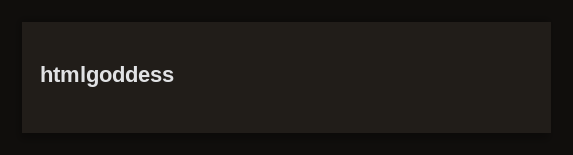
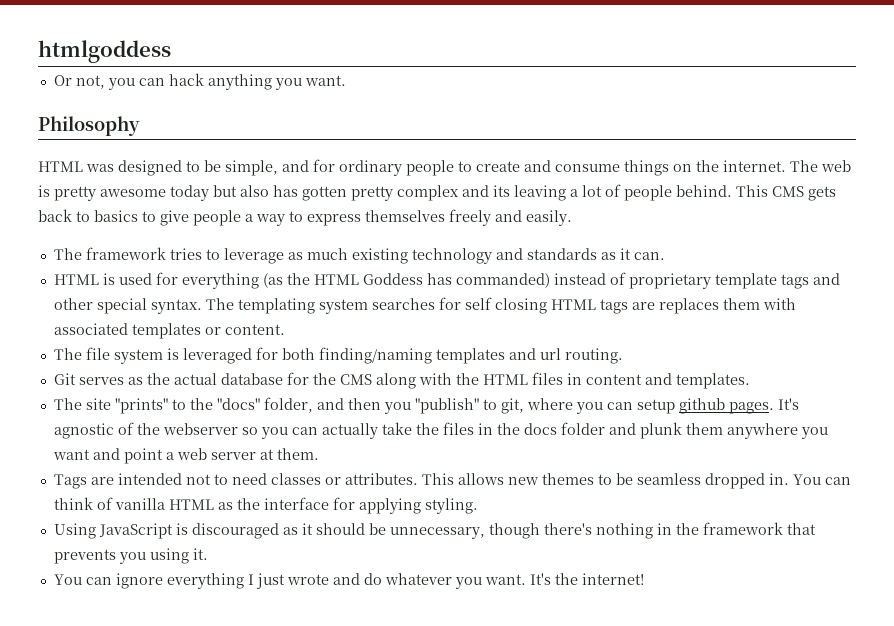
+ Or not, you can hack anything you want.
+ Philosophy
+ HTML was designed to be simple, and for ordinary people to create and consume things on the internet. The web is pretty awesome today but also has gotten pretty complex and its leaving a lot of people behind. This CMS gets back to basics to give people a way to express themselves freely and easily.
+ The framework tries to leverage as much existing technology and standards as it can.
+ HTML is used for everything (as the HTML Goddess has commanded) instead of proprietary template tags and other special syntax. The templating system searches for self closing HTML tags are replaces them with associated templates or content.
+ The file system is leveraged for both finding/naming templates and url routing.
+ Git serves as the actual database for the CMS along with the HTML files in content and templates.
+ The site "prints" to the "docs" folder, and then you "publish" to git, where you can setup github pages. It's agnostic of the webserver so you can actually take the files in the docs folder and plunk them anywhere you want and point a web server at them.
+ Tags are intended not to need classes or attributes. This allows new themes to be seamless dropped in. You can think of vanilla HTML as the interface for applying styling.
+ Using JavaScript is discouraged as it should be unnecessary, though there's nothing in the framework that prevents you using it.
+ You can ignore everything I just wrote and do whatever you want. It's the internet!

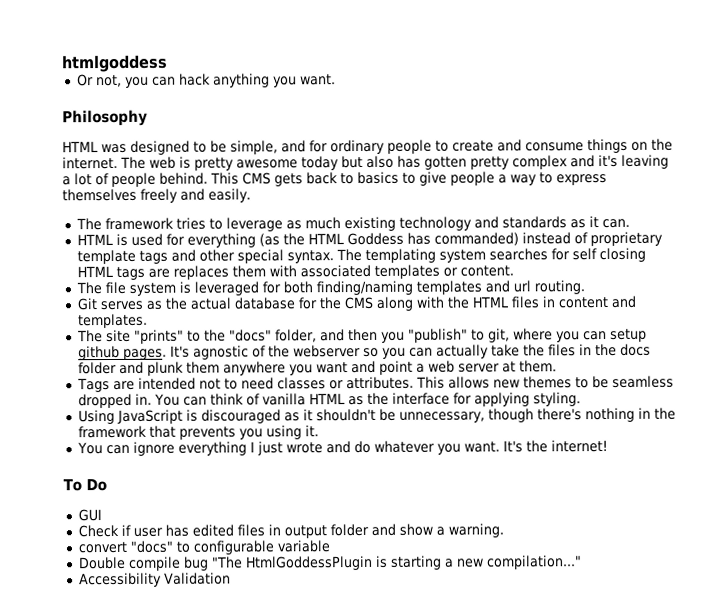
- The web is pretty awesome today but also has gotten pretty complex and its leaving a lot of people behind.
+ The web is pretty awesome today but also has gotten pretty complex and it's leaving a lot of people behind.
- Using JavaScript is discouraged as it should be unnecessary, though there's nothing in the framework that prevents you using it.
+ Using JavaScript is discouraged as it shouldn't be unnecessary, though there's nothing in the framework that prevents you using it.
+ To Do
+ GUI
+ Check if user has edited files in output folder and show a warning.
+ convert "docs" to configurable variable
+ Double compile bug "The HtmlGoddessPlugin is starting a new compilation..."
+ Accessibility Validation

